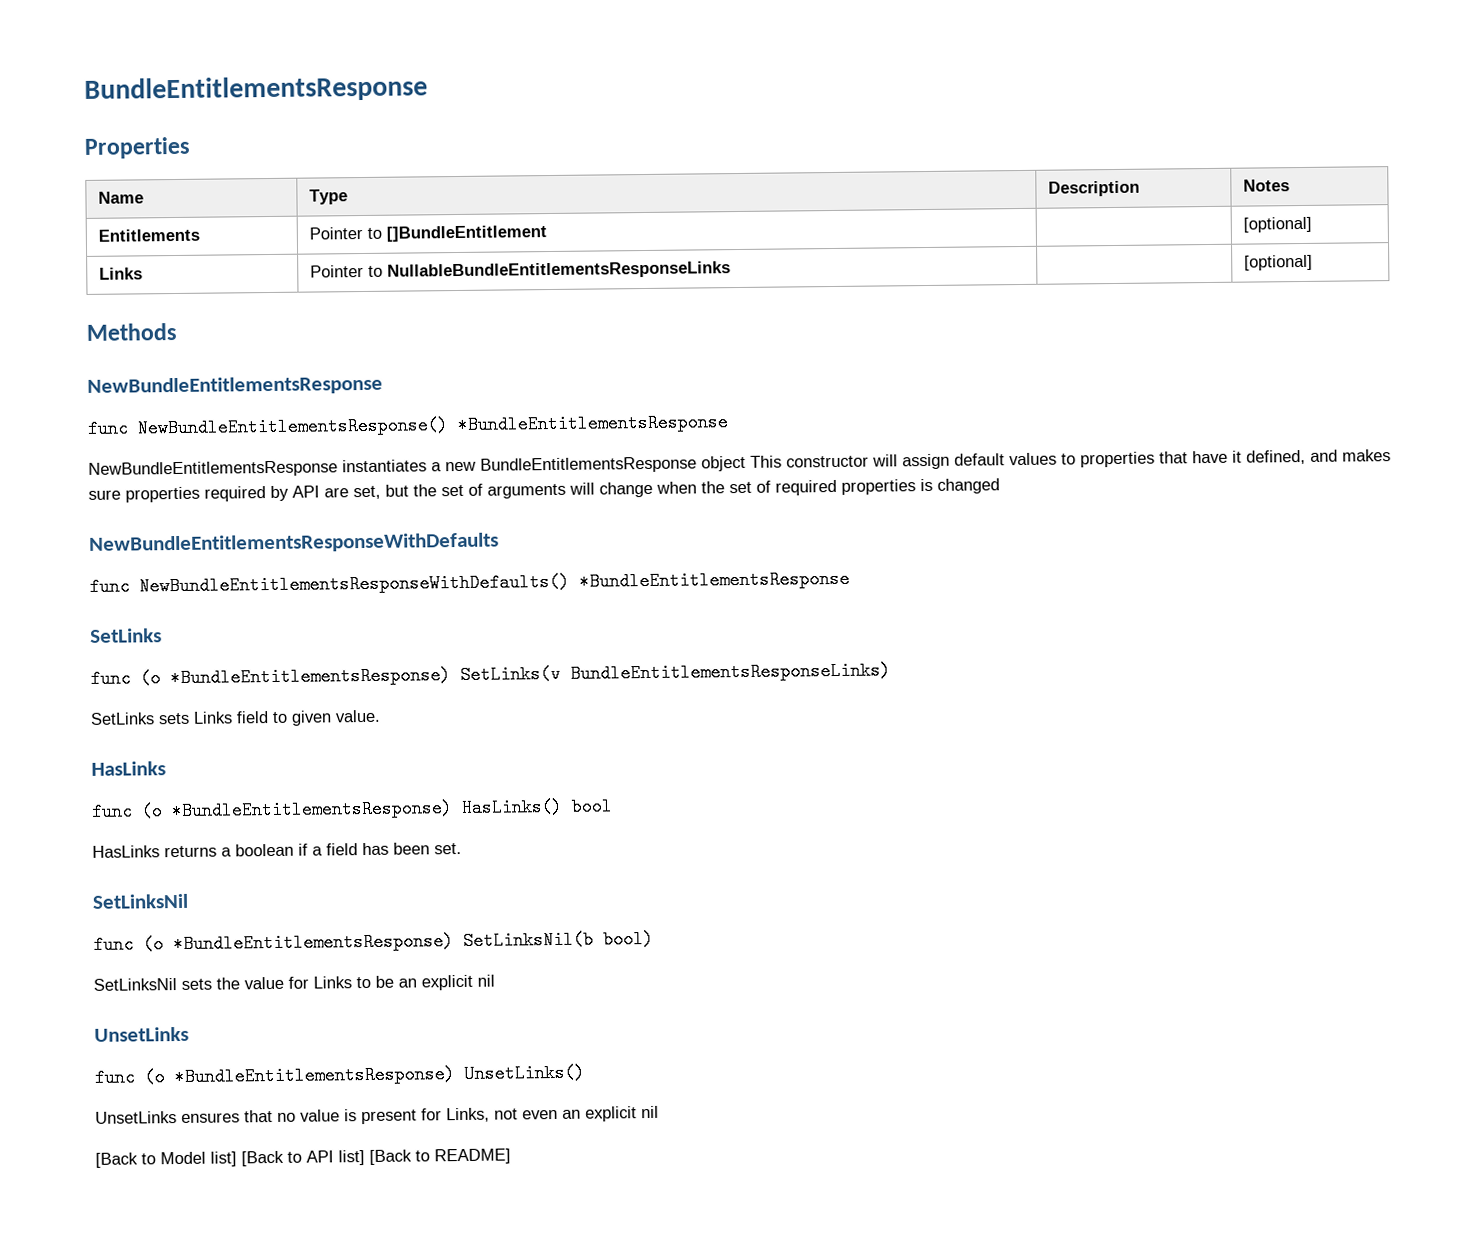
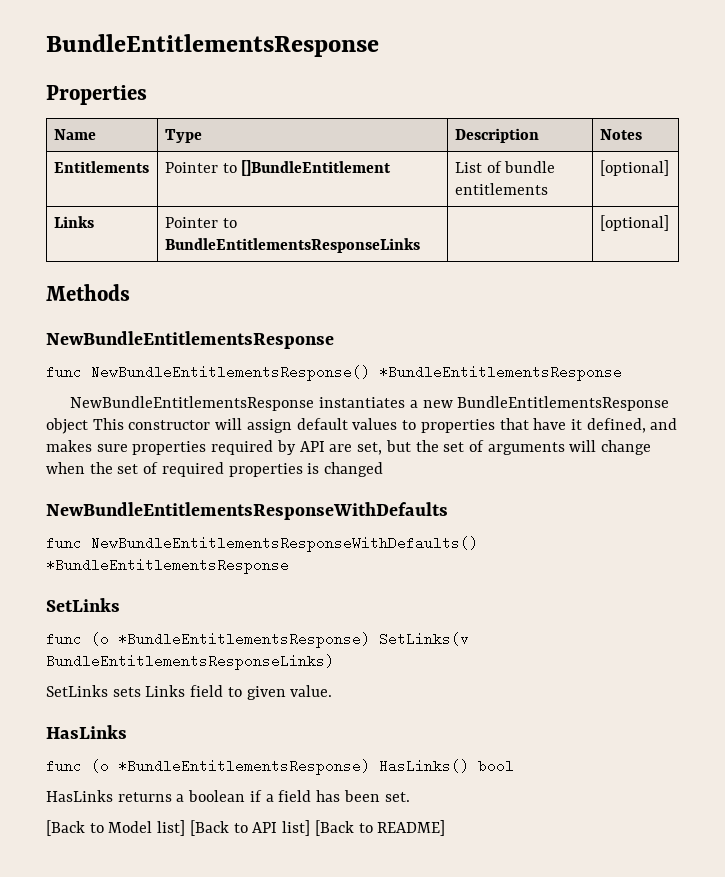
- Entitlements | Pointer to []BundleEntitlement | | [optional]
+ Entitlements | Pointer to []BundleEntitlement | List of bundle entitlements | [optional]
- Links | Pointer to NullableBundleEntitlementsResponseLinks | | [optional]
+ Links | Pointer to BundleEntitlementsResponseLinks | | [optional]
  HasLinks returns a boolean if a field has been set.
- SetLinksNil
- func (o *BundleEntitlementsResponse) SetLinksNil(b bool)
- SetLinksNil sets the value for Links to be an explicit nil
- UnsetLinks
- func (o *BundleEntitlementsResponse) UnsetLinks()
- UnsetLinks ensures that no value is present for Links, not even an explicit nil

